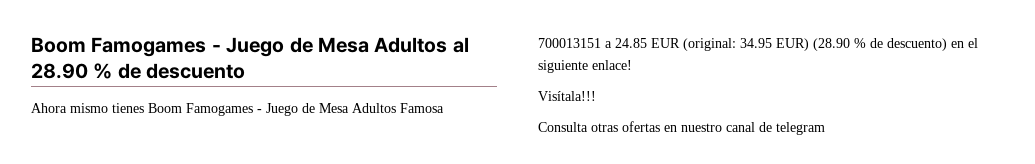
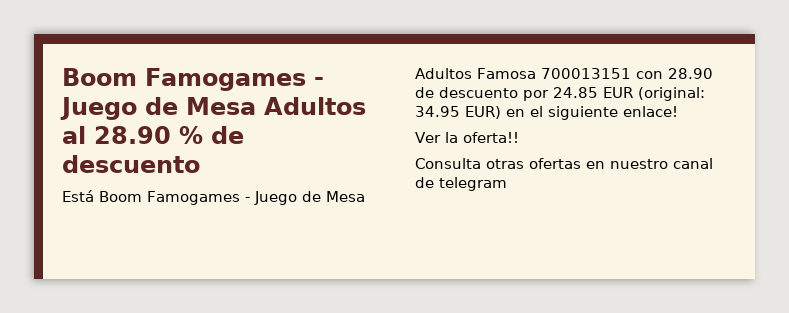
- Ahora mismo tienes Boom Famogames - Juego de Mesa Adultos Famosa 700013151 a 24.85 EUR (original: 34.95 EUR) (28.90 % de descuento) en el siguiente enlace!
+ Está Boom Famogames - Juego de Mesa Adultos Famosa 700013151 con 28.90 de descuento por 24.85 EUR (original: 34.95 EUR) en el siguiente enlace!
- Visítala!!!
+ Ver la oferta!!

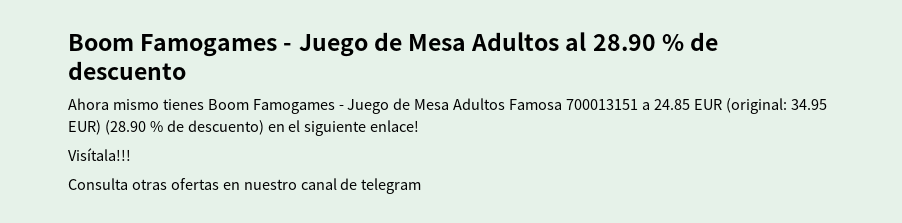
- Está Boom Famogames - Juego de Mesa Adultos Famosa 700013151 con 28.90 de descuento por 24.85 EUR (original: 34.95 EUR) en el siguiente enlace!
+ Ahora mismo tienes Boom Famogames - Juego de Mesa Adultos Famosa 700013151 a 24.85 EUR (original: 34.95 EUR) (28.90 % de descuento) en el siguiente enlace!
- Ver la oferta!!
+ Visítala!!!

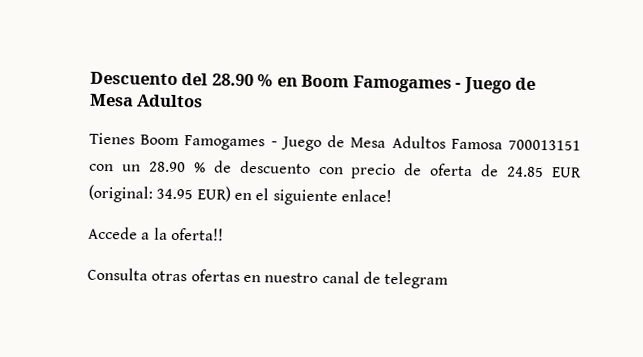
- Boom Famogames - Juego de Mesa Adultos al 28.90 % de descuento
- Ahora mismo tienes Boom Famogames - Juego de Mesa Adultos Famosa 700013151 a 24.85 EUR (original: 34.95 EUR) (28.90 % de descuento) en el siguiente enlace!
+ Descuento del 28.90 % en Boom Famogames - Juego de Mesa Adultos
+ Tienes Boom Famogames - Juego de Mesa Adultos Famosa 700013151 con un 28.90 % de descuento con precio de oferta de 24.85 EUR (original: 34.95 EUR) en el siguiente enlace!
- Visítala!!!
+ Accede a la oferta!!

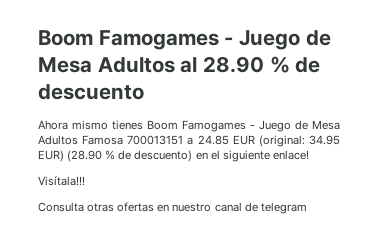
- Descuento del 28.90 % en Boom Famogames - Juego de Mesa Adultos
- Tienes Boom Famogames - Juego de Mesa Adultos Famosa 700013151 con un 28.90 % de descuento con precio de oferta de 24.85 EUR (original: 34.95 EUR) en el siguiente enlace!
+ Boom Famogames - Juego de Mesa Adultos al 28.90 % de descuento
+ Ahora mismo tienes Boom Famogames - Juego de Mesa Adultos Famosa 700013151 a 24.85 EUR (original: 34.95 EUR) (28.90 % de descuento) en el siguiente enlace!
- Accede a la oferta!!
+ Visítala!!!

